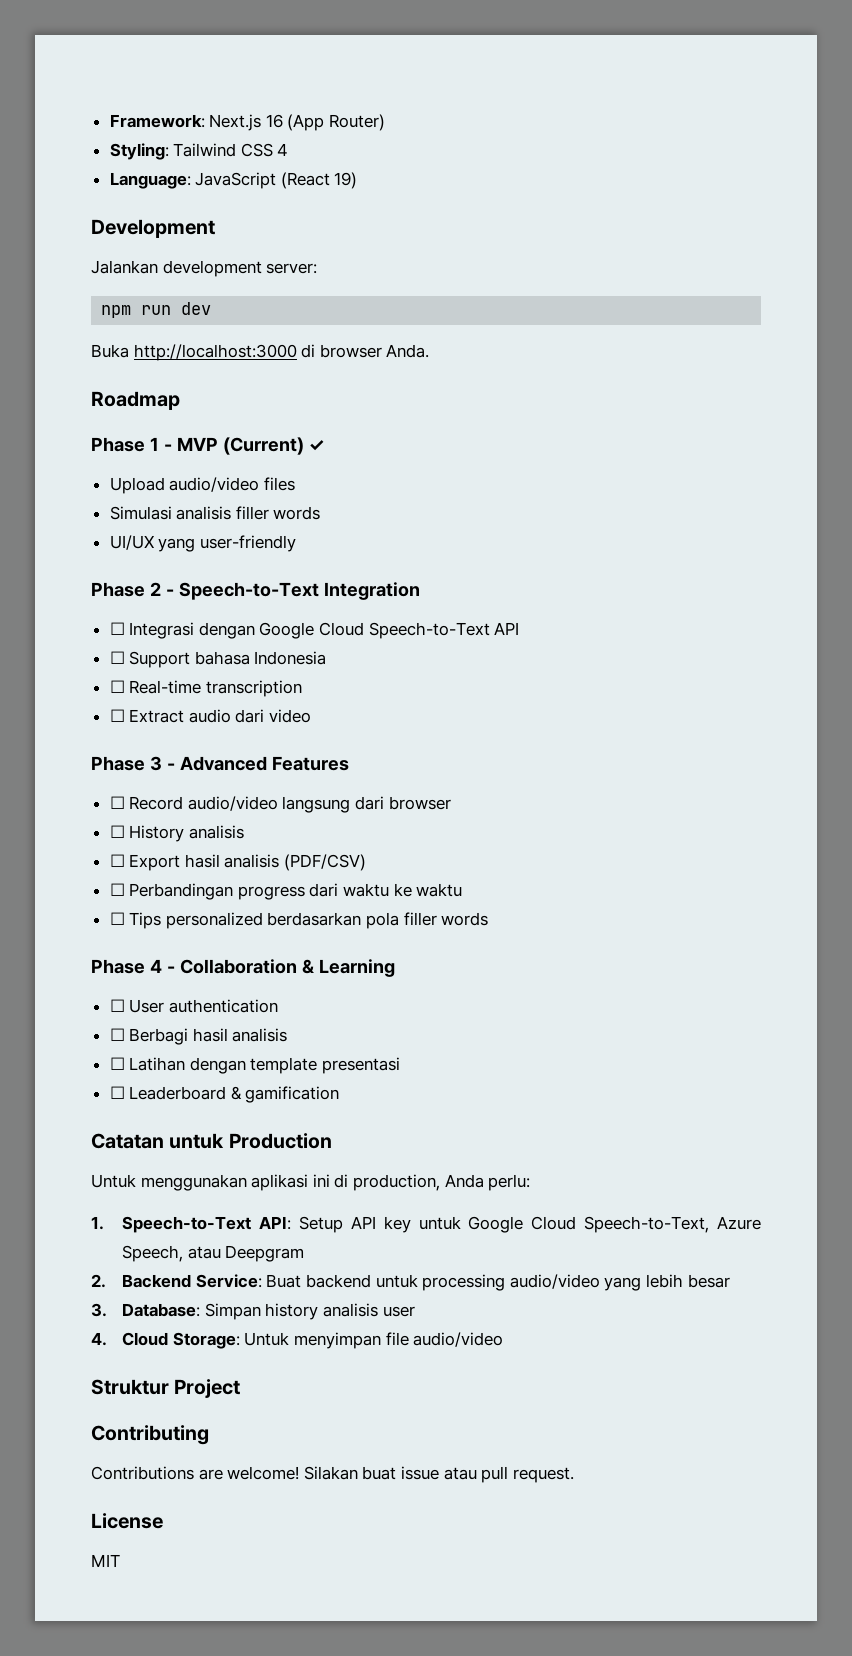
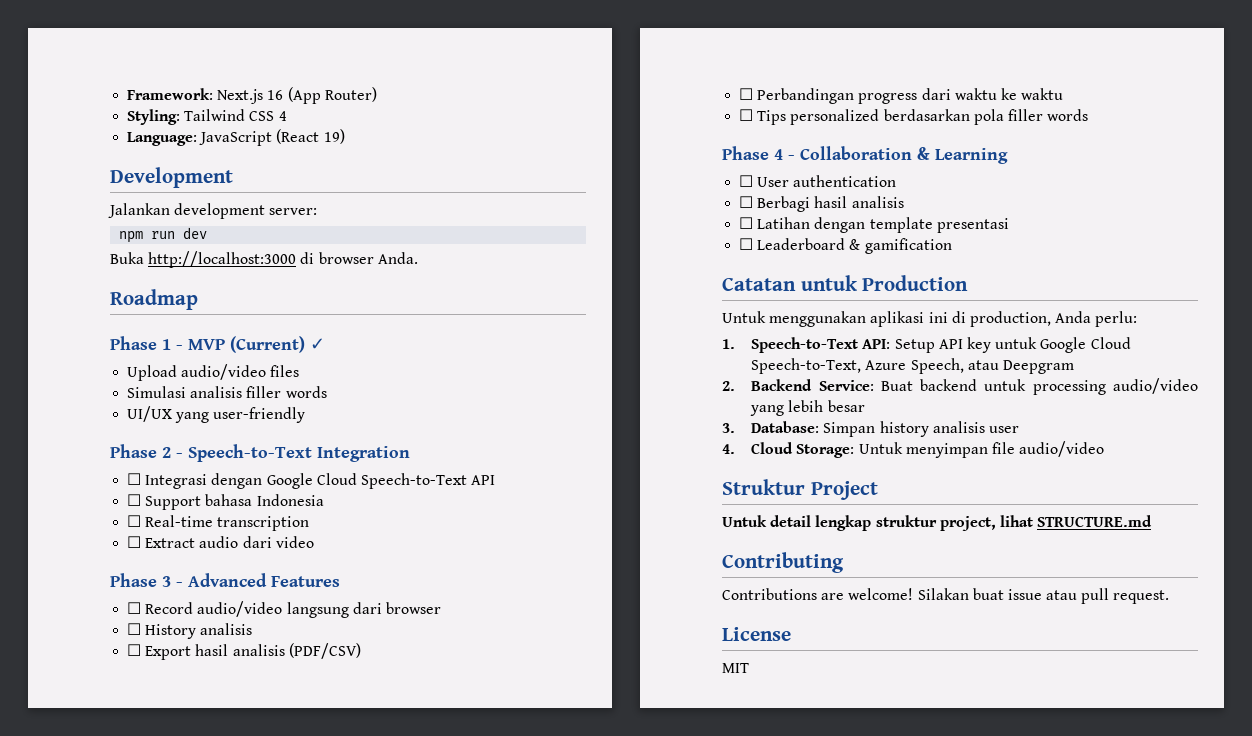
+ Untuk detail lengkap struktur project, lihat STRUCTURE.md

